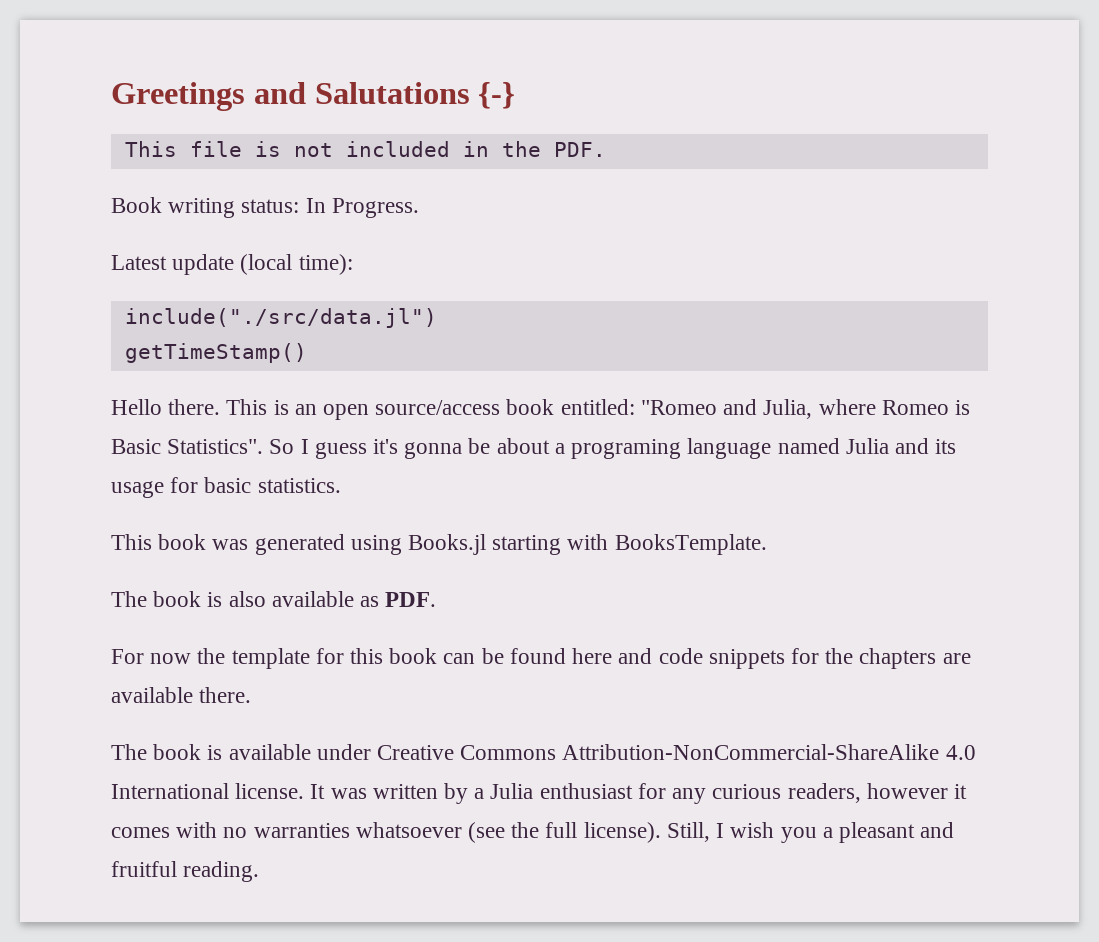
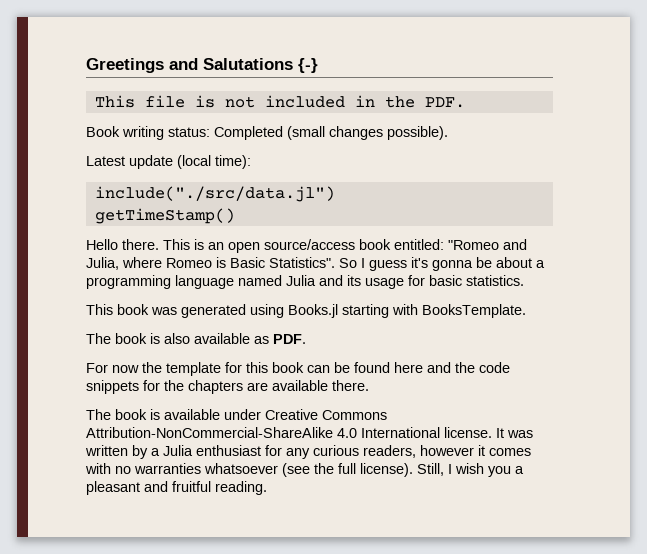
- Book writing status: In Progress.
+ Book writing status: Completed (small changes possible).
- So I guess it's gonna be about a programing language named Julia and its usage for basic statistics.
+ So I guess it's gonna be about a programming language named Julia and its usage for basic statistics.
- For now the template for this book can be found here and code snippets for the chapters are available there.
+ For now the template for this book can be found here and the code snippets for the chapters are available there.

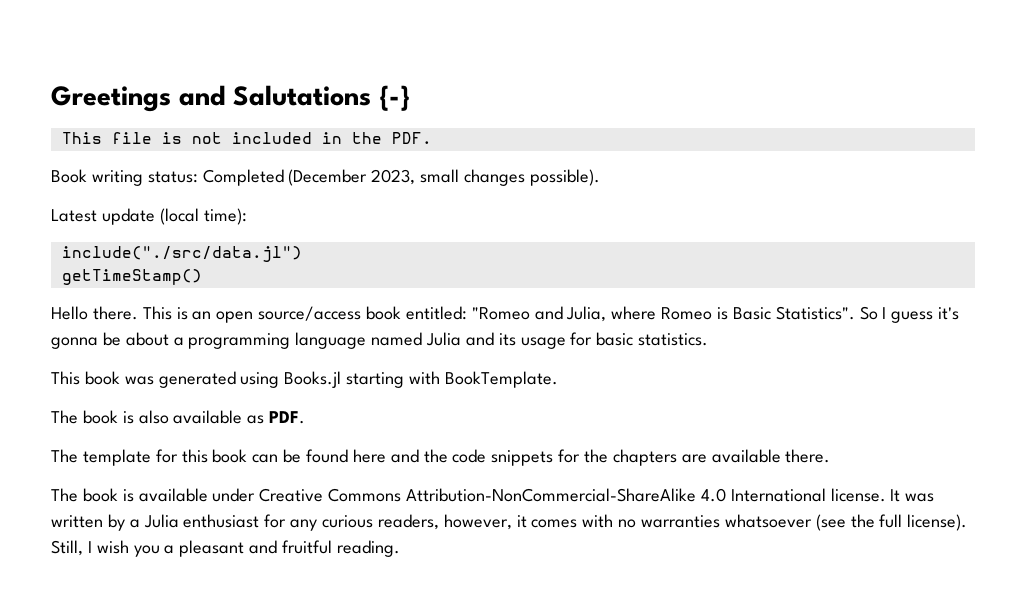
- Book writing status: Completed (small changes possible).
+ Book writing status: Completed (December 2023, small changes possible).
- This book was generated using Books.jl starting with BooksTemplate.
+ This book was generated using Books.jl starting with BookTemplate.
- For now the template for this book can be found here and the code snippets for the chapters are available there.
+ The template for this book can be found here and the code snippets for the chapters are available there.
- It was written by a Julia enthusiast for any curious readers, however it comes with no warranties whatsoever (see the full license).
+ It was written by a Julia enthusiast for any curious readers, however, it comes with no warranties whatsoever (see the full license).

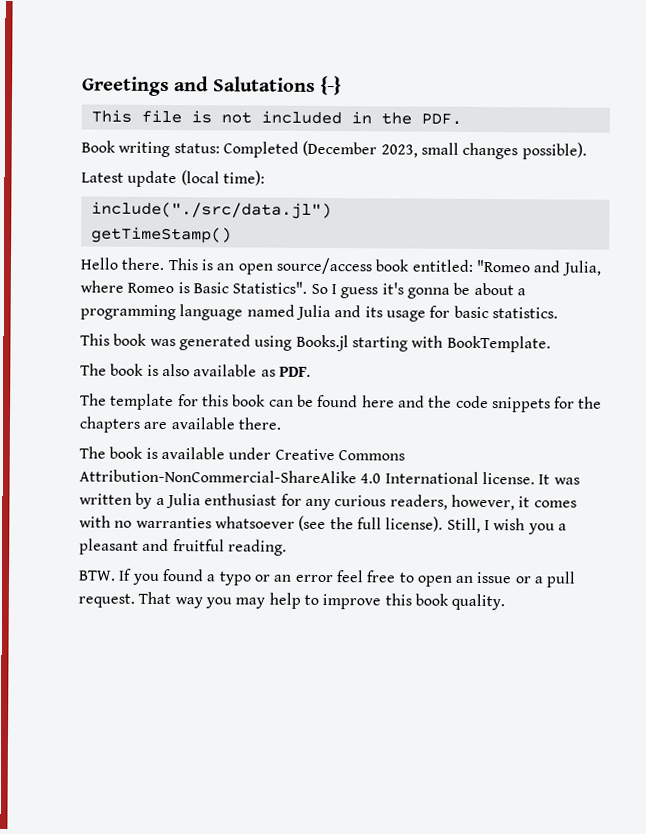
+ BTW. If you found a typo or an error feel free to open an issue or a pull request. That way you may help to improve this book quality.

